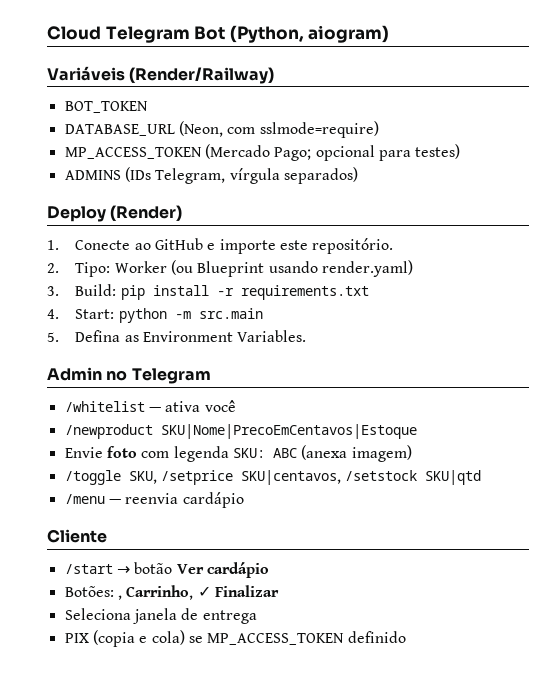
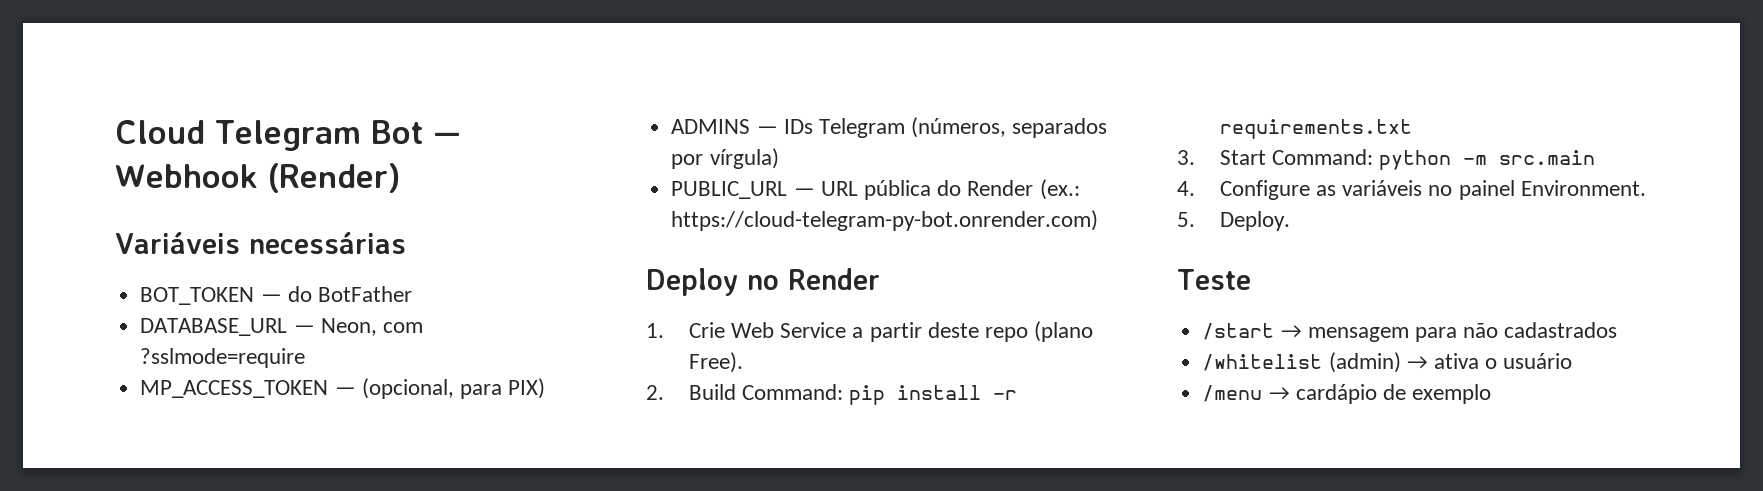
- Cloud Telegram Bot (Python, aiogram)
+ Cloud Telegram Bot — Webhook (Render)
- Variáveis (Render/Railway)
+ Variáveis necessárias
- BOT_TOKEN
- DATABASE_URL (Neon, com sslmode=require)
- MP_ACCESS_TOKEN (Mercado Pago; opcional para testes)
- ADMINS (IDs Telegram, vírgula separados)
+ BOT_TOKEN — do BotFather
+ DATABASE_URL — Neon, com ?sslmode=require
+ MP_ACCESS_TOKEN — (opcional, para PIX)
+ ADMINS — IDs Telegram (números, separados por vírgula)
+ PUBLIC_URL — URL pública do Render (ex.: https://cloud-telegram-py-bot.onrender.com)
- Deploy (Render)
+ Deploy no Render
- 1. Conecte ao GitHub e importe este repositório.
- 2. Tipo: Worker (ou Blueprint usando render.yaml)
- 3. Build: pip install -r requirements.txt
+ 1. Crie Web Service a partir deste repo (plano Free).
+ 2. Build Command: pip install -r requirements.txt
- 4. Start: python -m src.main
+ 3. Start Command: python -m src.main
- 5. Defina as Environment Variables.
- Admin no Telegram
- /whitelist — ativa você
- /newproduct SKU|Nome|PrecoEmCentavos|Estoque
- Envie foto com legenda SKU: ABC (anexa imagem)
- /toggle SKU, /setprice SKU|centavos, /setstock SKU|qtd
- /menu — reenvia cardápio
- Cliente
- /start → botão Ver cardápio
- Botões: , Carrinho, ✓ Finalizar
- Seleciona janela de entrega
- PIX (copia e cola) se MP_ACCESS_TOKEN definido
+ 4. Configure as variáveis no painel Environment.
+ 5. Deploy.
+ Teste
+ /start → mensagem para não cadastrados
+ /whitelist (admin) → ativa o usuário
+ /menu → cardápio de exemplo

